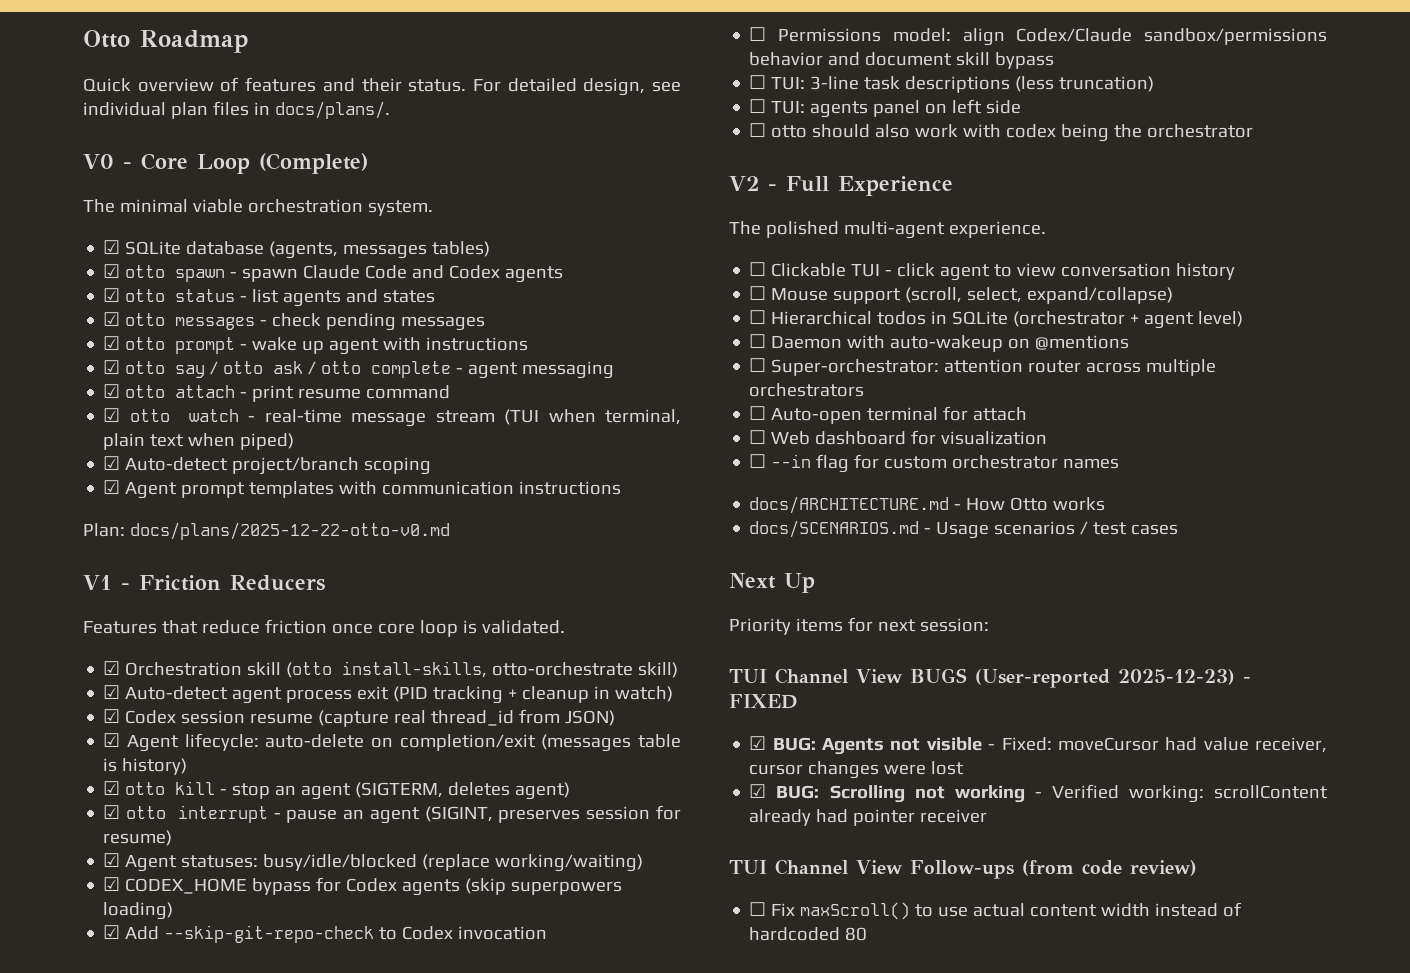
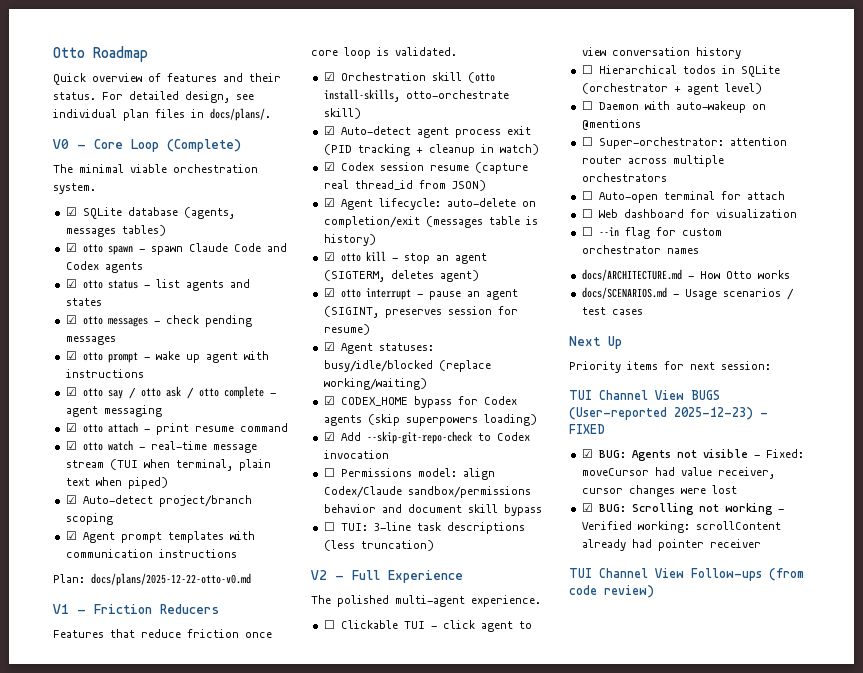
- ☐ TUI: agents panel on left side
- ☐ otto should also work with codex being the orchestrator
- ☐ Mouse support (scroll, select, expand/collapse)
- ☐ Fix maxScroll() to use actual content width instead of hardcoded 80

